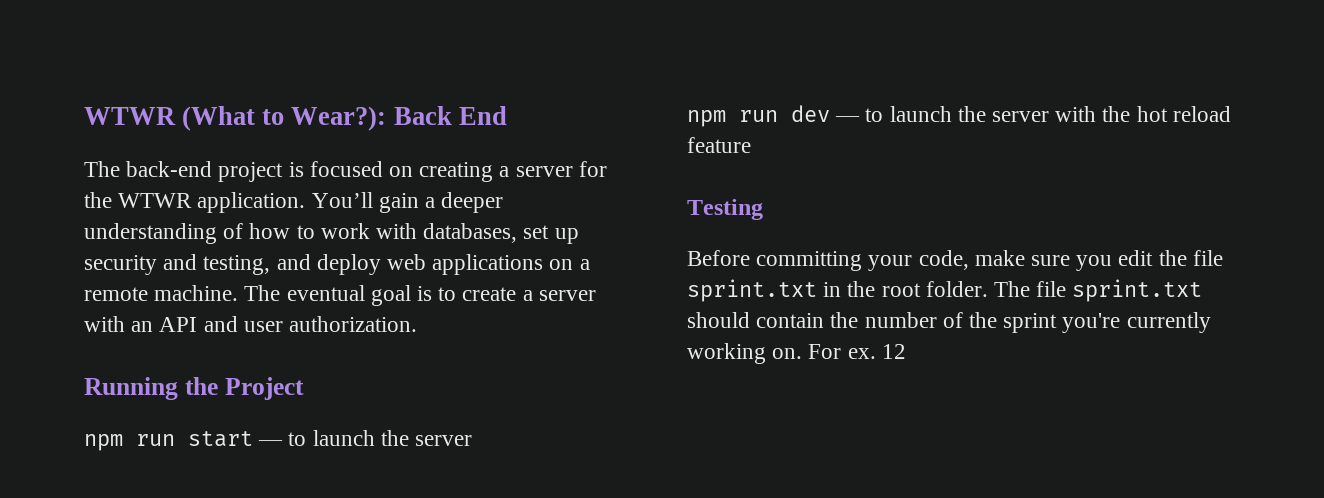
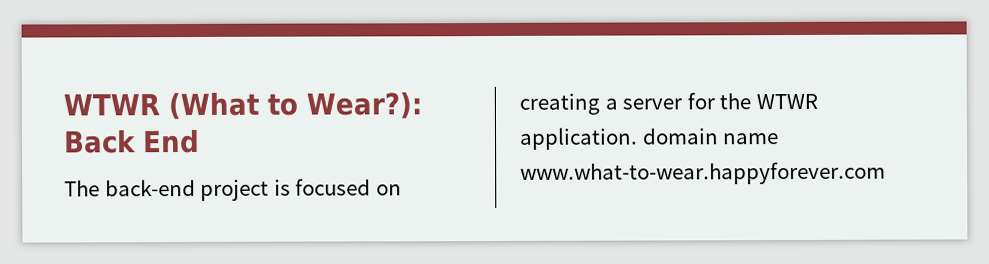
- The back-end project is focused on creating a server for the WTWR application. You’ll gain a deeper understanding of how to work with databases, set up security and testing, and deploy web applications on a remote machine. The eventual goal is to create a server with an API and user authorization.
- Running the Project
- npm run start — to launch the server
- npm run dev — to launch the server with the hot reload feature
- Testing
- Before committing your code, make sure you edit the file sprint.txt in the root folder. The file sprint.txt should contain the number of the sprint you're currently working on. For ex. 12
+ The back-end project is focused on creating a server for the WTWR application. domain name www.what-to-wear.happyforever.com

